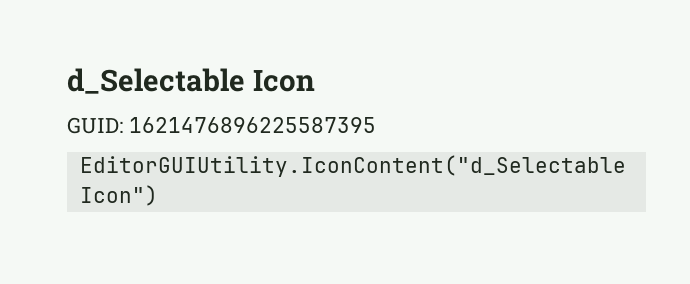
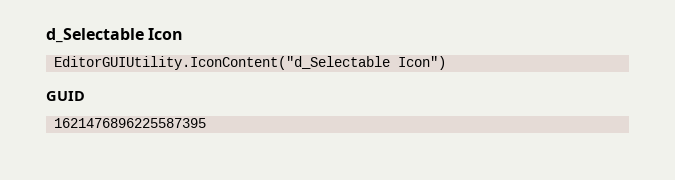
- GUID: 1621476896225587395
+ GUID
+ 1621476896225587395

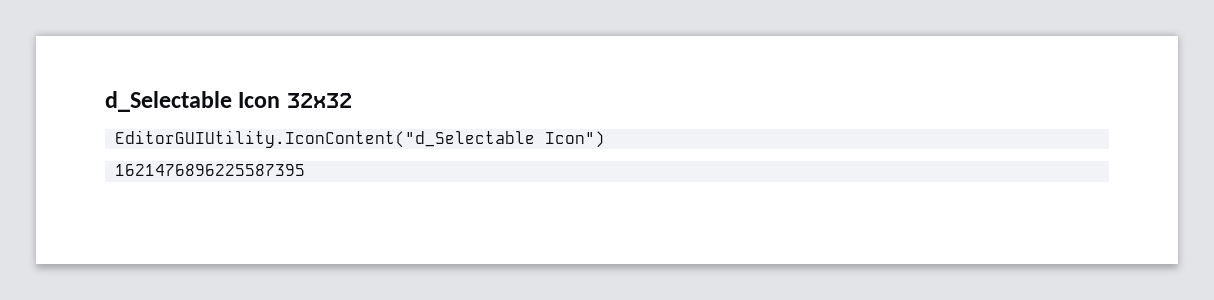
- d_Selectable Icon
+ d_Selectable Icon 32x32
- GUID

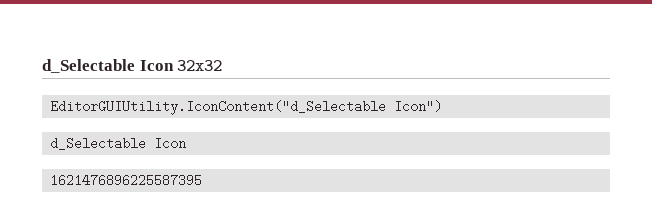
  EditorGUIUtility.IconContent("d_Selectable Icon")
+ d_Selectable Icon

